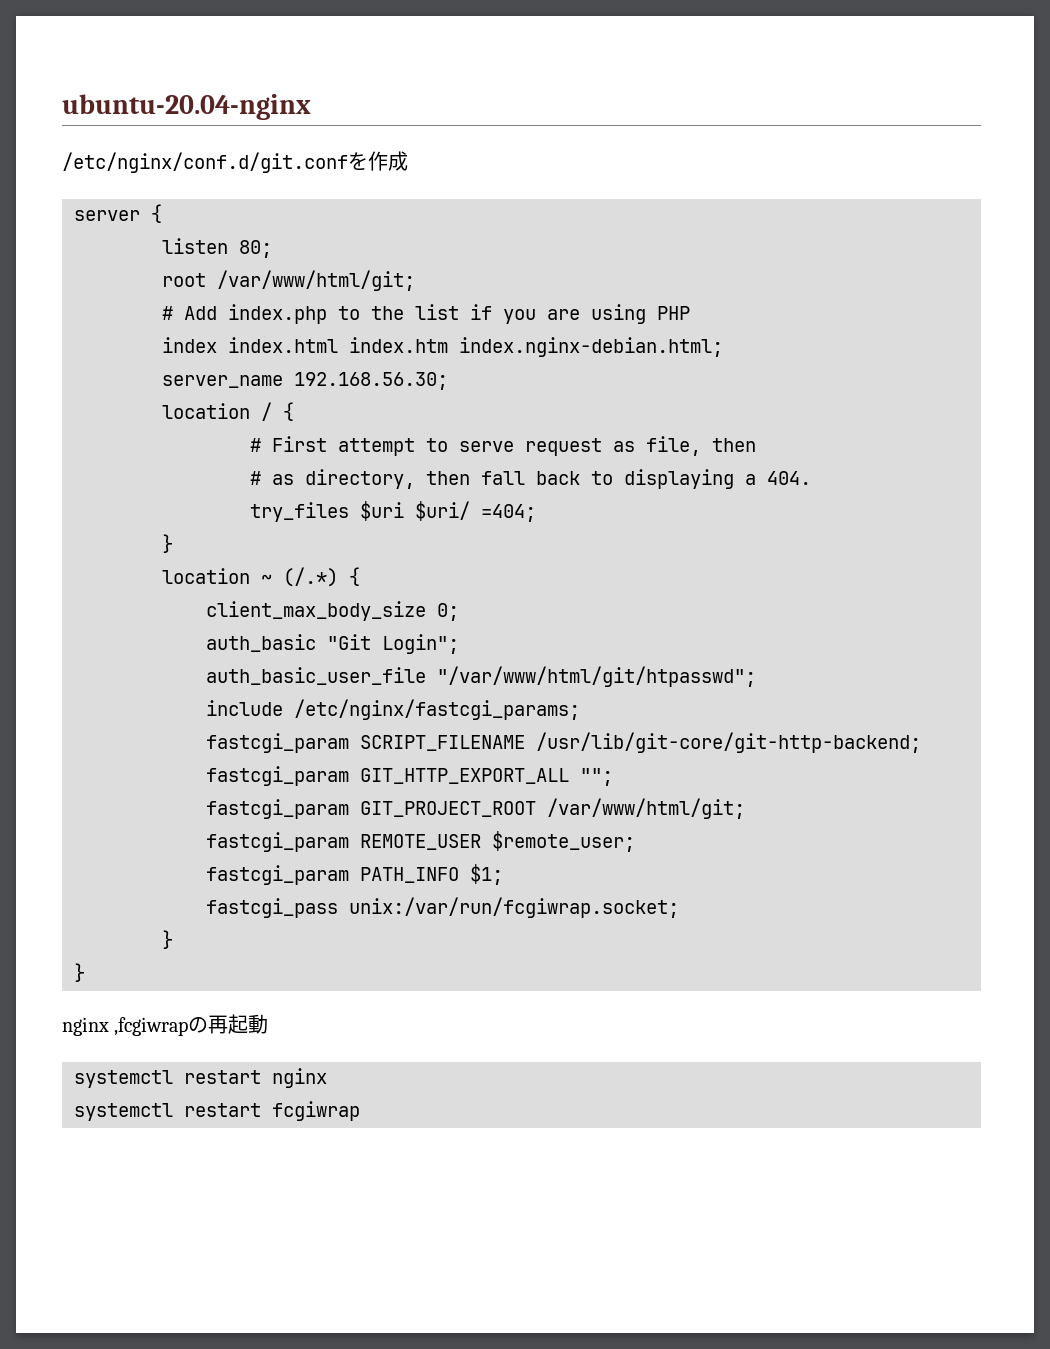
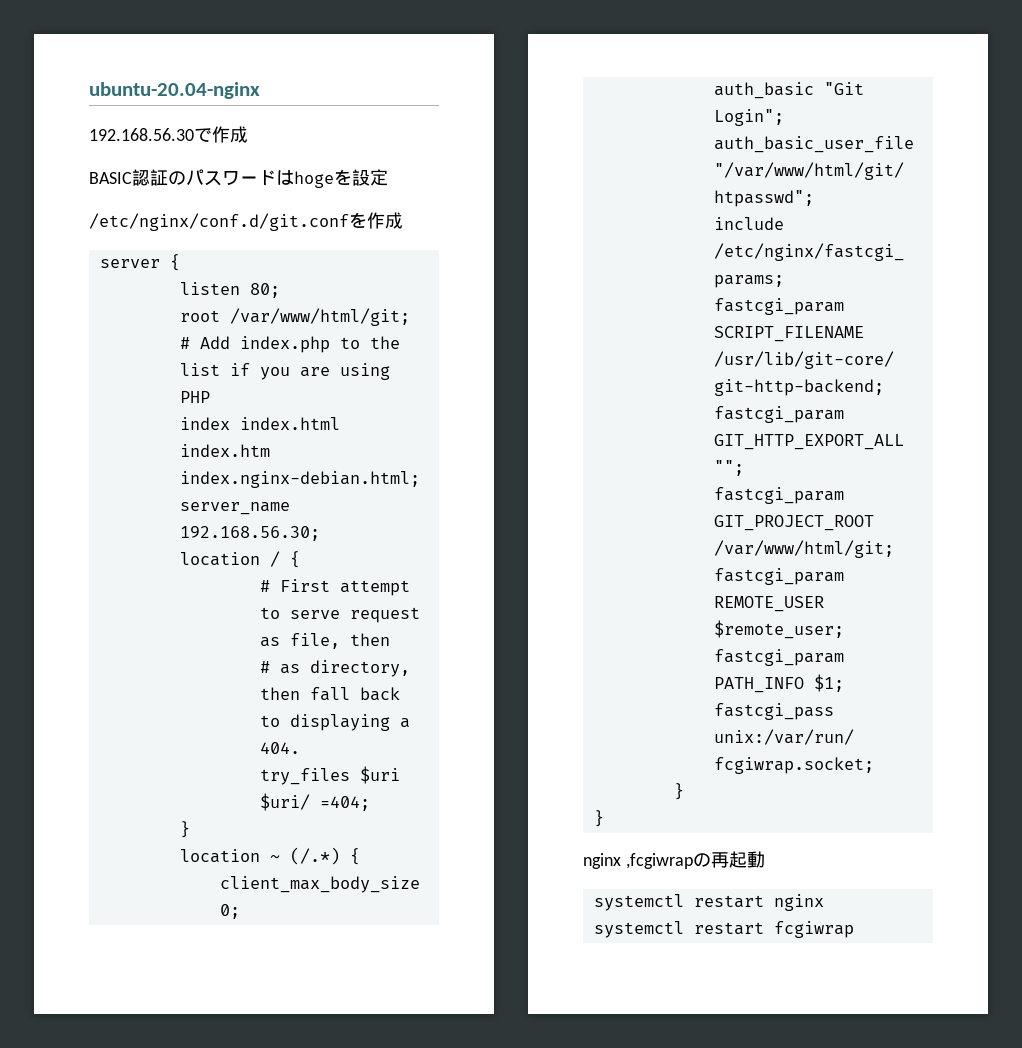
+ 192.168.56.30で作成
+ BASIC認証のパスワードはhogeを設定

